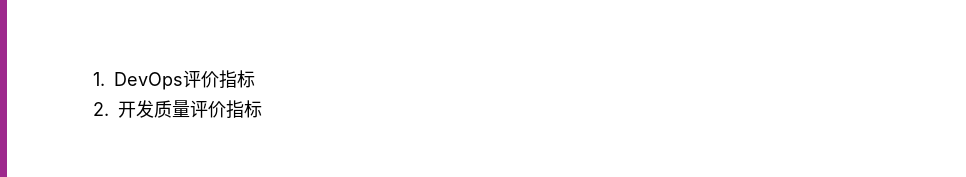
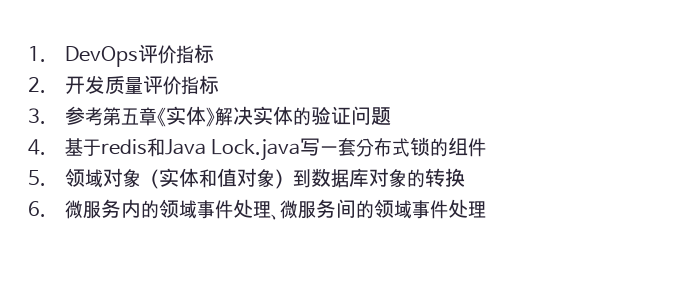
+ 3.参考第五章《实体》解决实体的验证问题
+ 4.基于redis和Java Lock.java写一套分布式锁的组件
+ 5.领域对象（实体和值对象）到数据库对象的转换
+ 6.微服务内的领域事件处理、微服务间的领域事件处理

